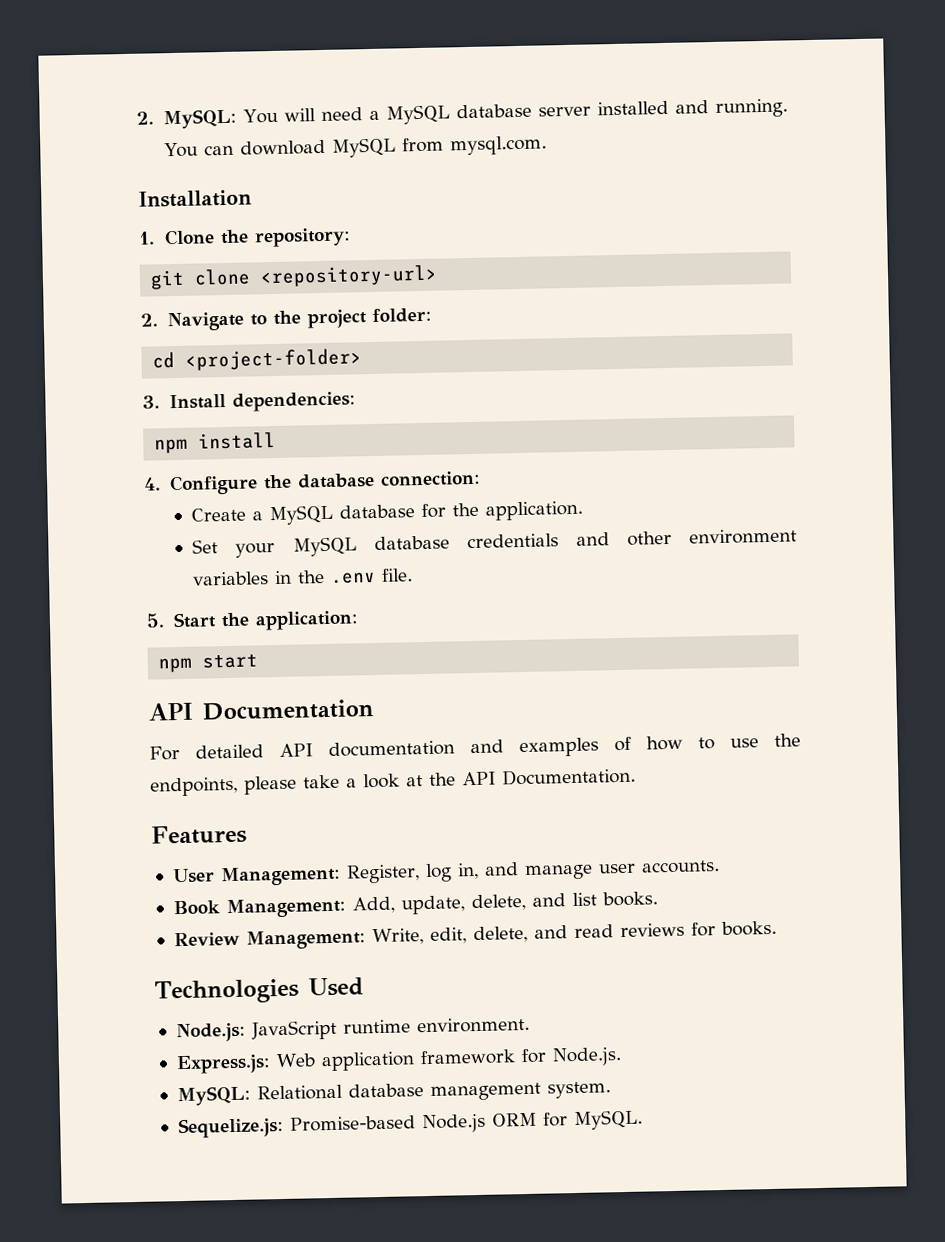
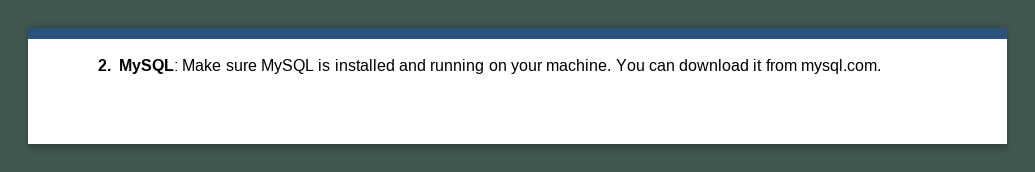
- 2. MySQL: You will need a MySQL database server installed and running.
+ 2. MySQL: Make sure MySQL is installed and running on your machine.
- You can download MySQL from mysql.com.
+ You can download it from mysql.com.
- Installation
- 1. Clone the repository:
- git clone <repository-url>
- 2. Navigate to the project folder:
- cd <project-folder>
- 3. Install dependencies:
- npm install
- 4. Configure the database connection:
- Create a MySQL database for the application.
- Set your MySQL database credentials and other environment variables in the .env file.
- 5. Start the application:
- npm start
- API Documentation
- For detailed API documentation and examples of how to use the endpoints, please take a look at the API Documentation.
- Features
- User Management: Register, log in, and manage user accounts.
- Book Management: Add, update, delete, and list books.
- Review Management: Write, edit, delete, and read reviews for books.
- Technologies Used
- Node.js: JavaScript runtime environment.
- Express.js: Web application framework for Node.js.
- MySQL: Relational database management system.
- Sequelize.js: Promise-based Node.js ORM for MySQL.

